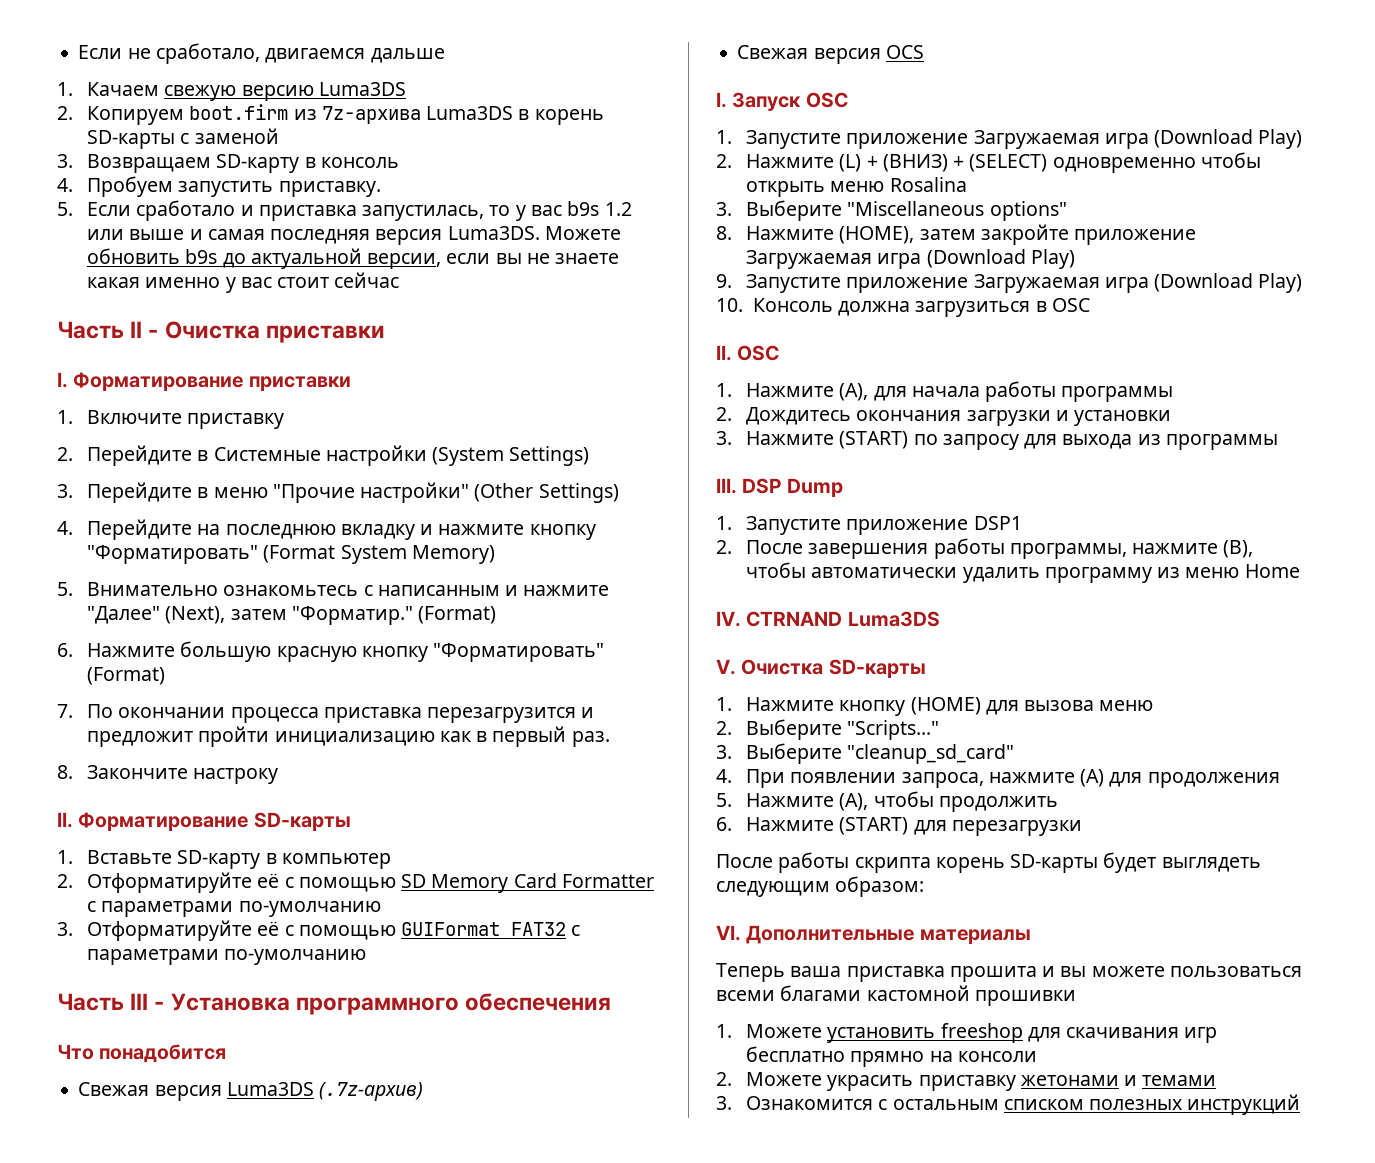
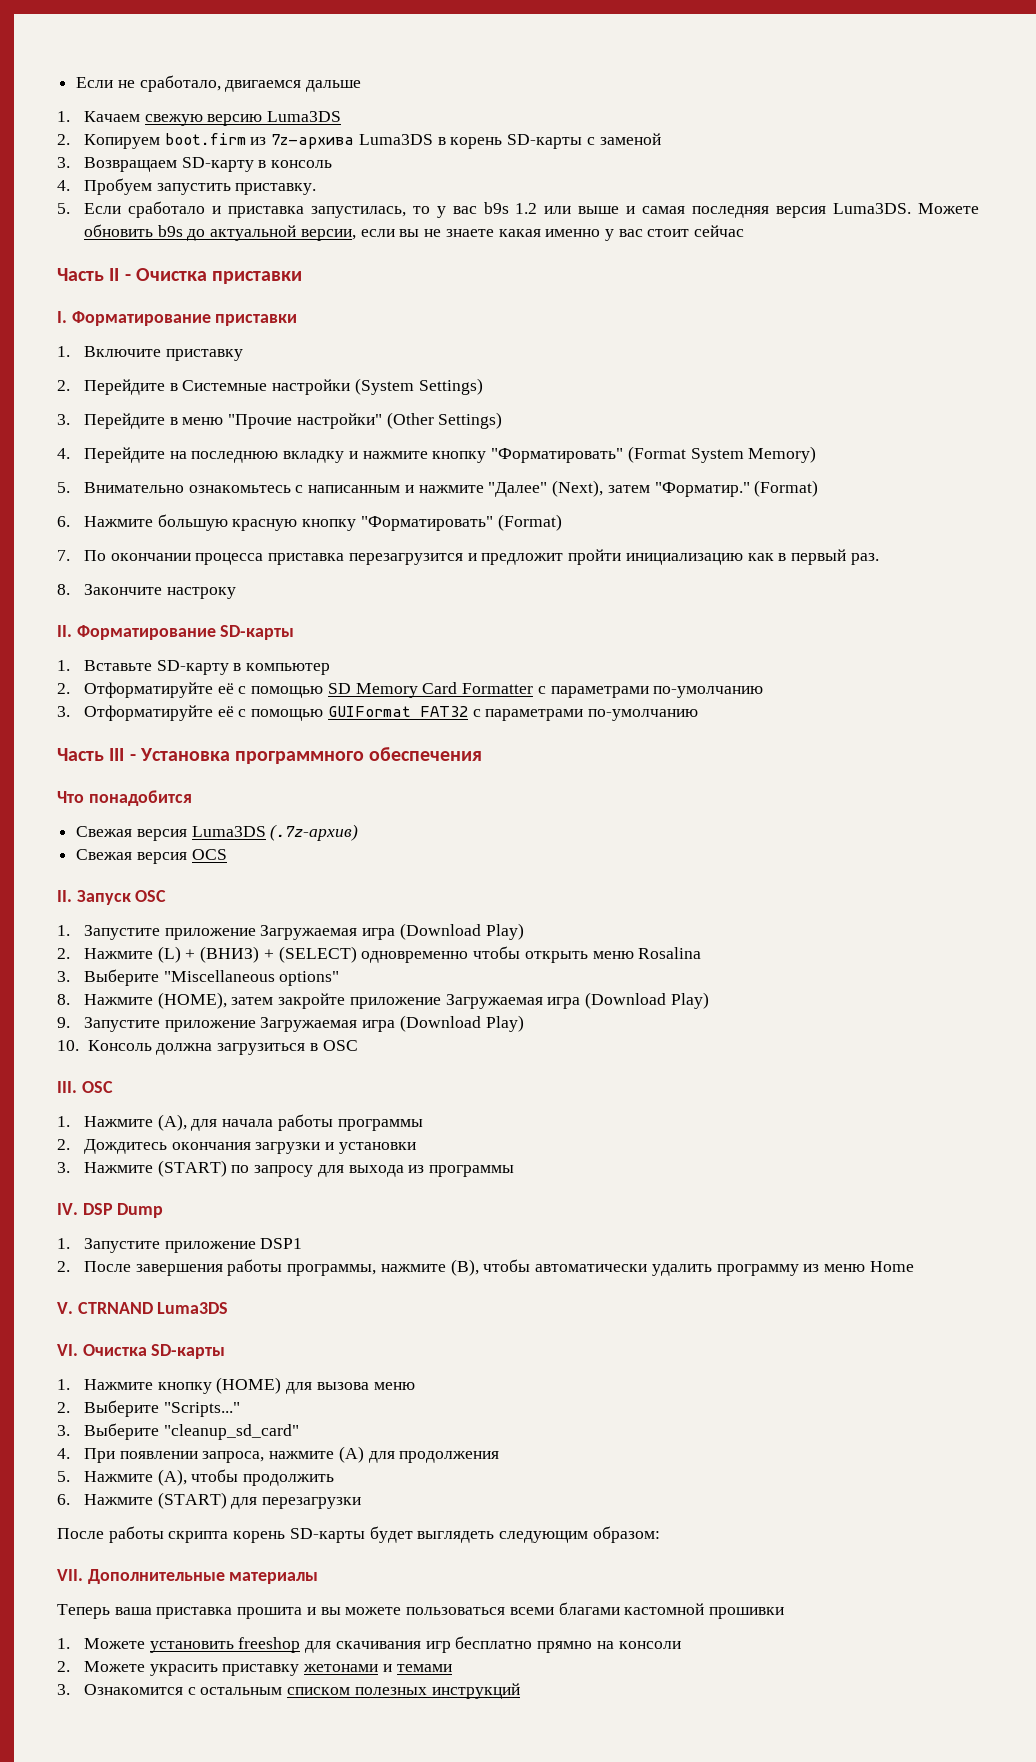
- I. Запуск OSC
+ II. Запуск OSC
- II. OSC
+ III. OSC
- III. DSP Dump
+ IV. DSP Dump
- IV. CTRNAND Luma3DS
+ V. CTRNAND Luma3DS
- V. Очистка SD-карты
+ VI. Очистка SD-карты
- VI. Дополнительные материалы
+ VII. Дополнительные материалы

